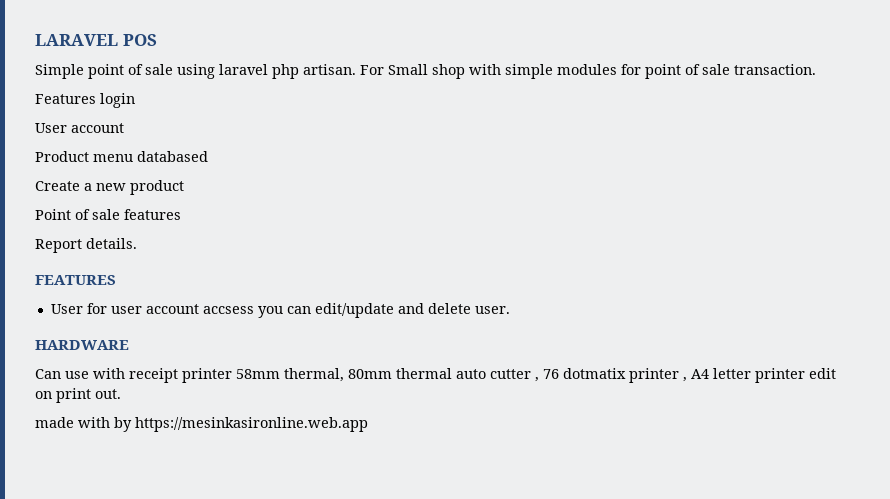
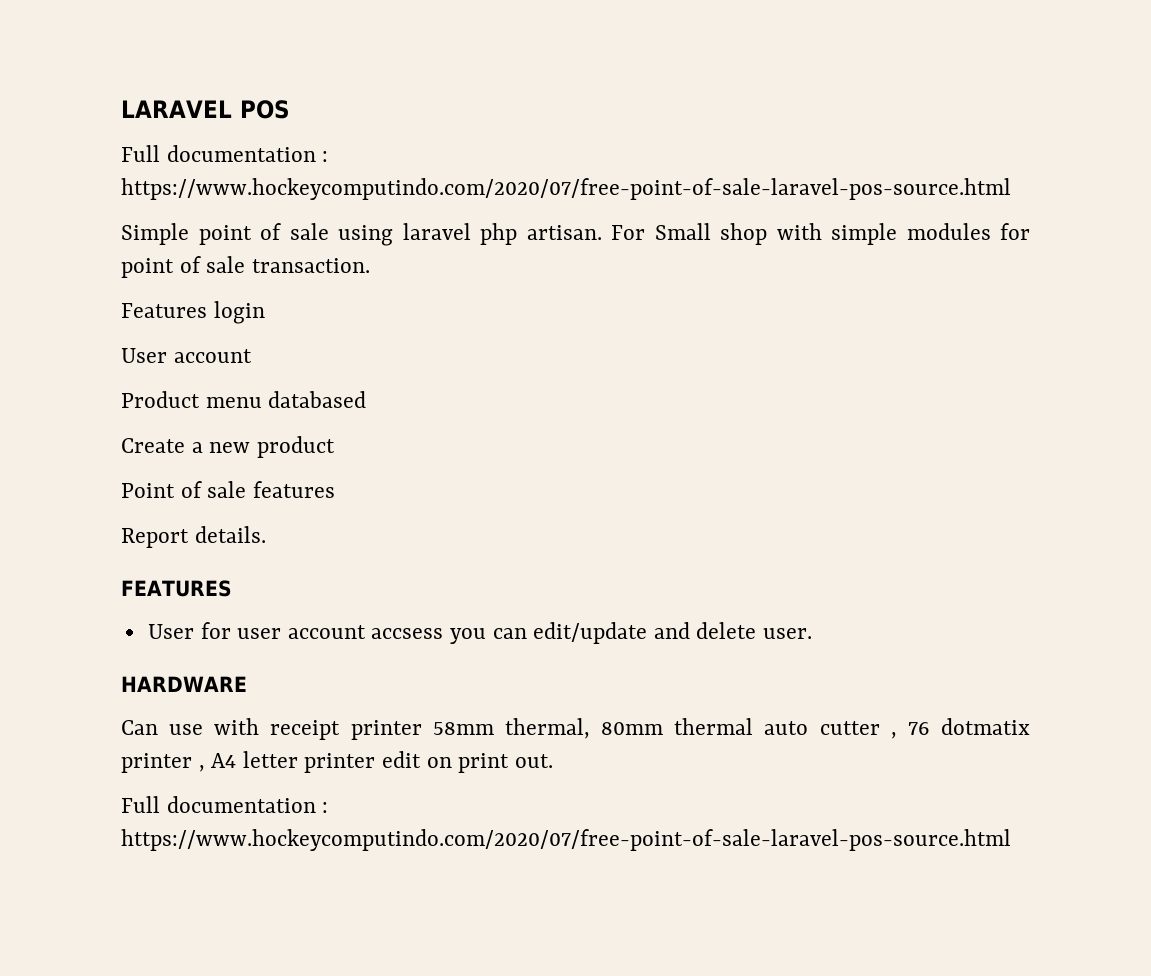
  LARAVEL POS
+ Full documentation : https://www.hockeycomputindo.com/2020/07/free-point-of-sale-laravel-pos-source.html
  Can use with receipt printer 58mm thermal, 80mm thermal auto cutter , 76 dotmatix printer , A4 letter printer edit on print out.
- made with by https://mesinkasironline.web.app
+ Full documentation : https://www.hockeycomputindo.com/2020/07/free-point-of-sale-laravel-pos-source.html

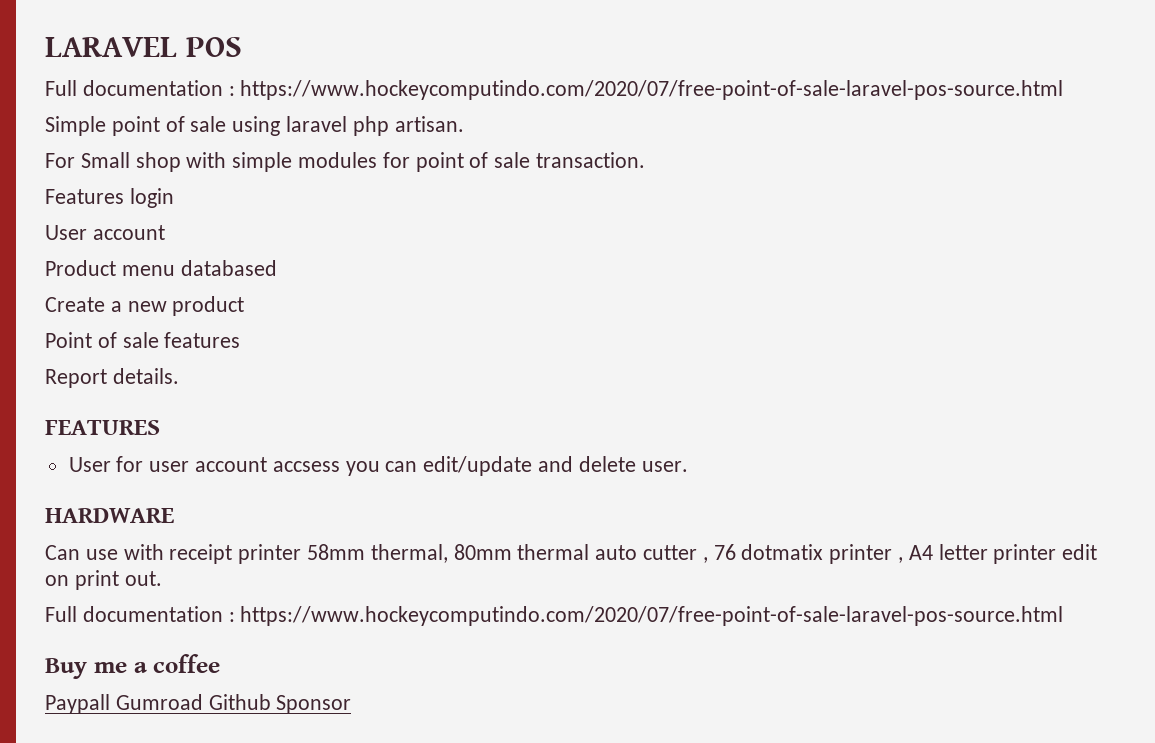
- Simple point of sale using laravel php artisan. For Small shop with simple modules for point of sale transaction.
+ Simple point of sale using laravel php artisan.
+ For Small shop with simple modules for point of sale transaction.
+ Buy me a coffee
+ Paypall Gumroad Github Sponsor

